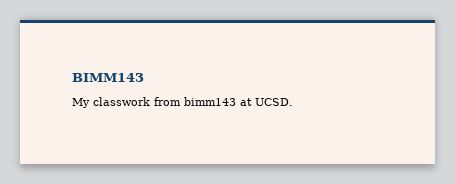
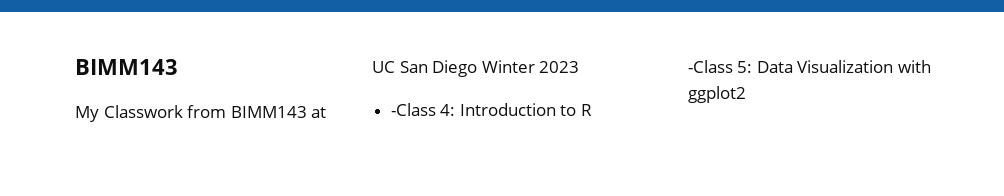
- My classwork from bimm143 at UCSD.
+ My Classwork from BIMM143 at UC San Diego Winter 2023
+ -Class 4: Introduction to R -Class 5: Data Visualization with ggplot2

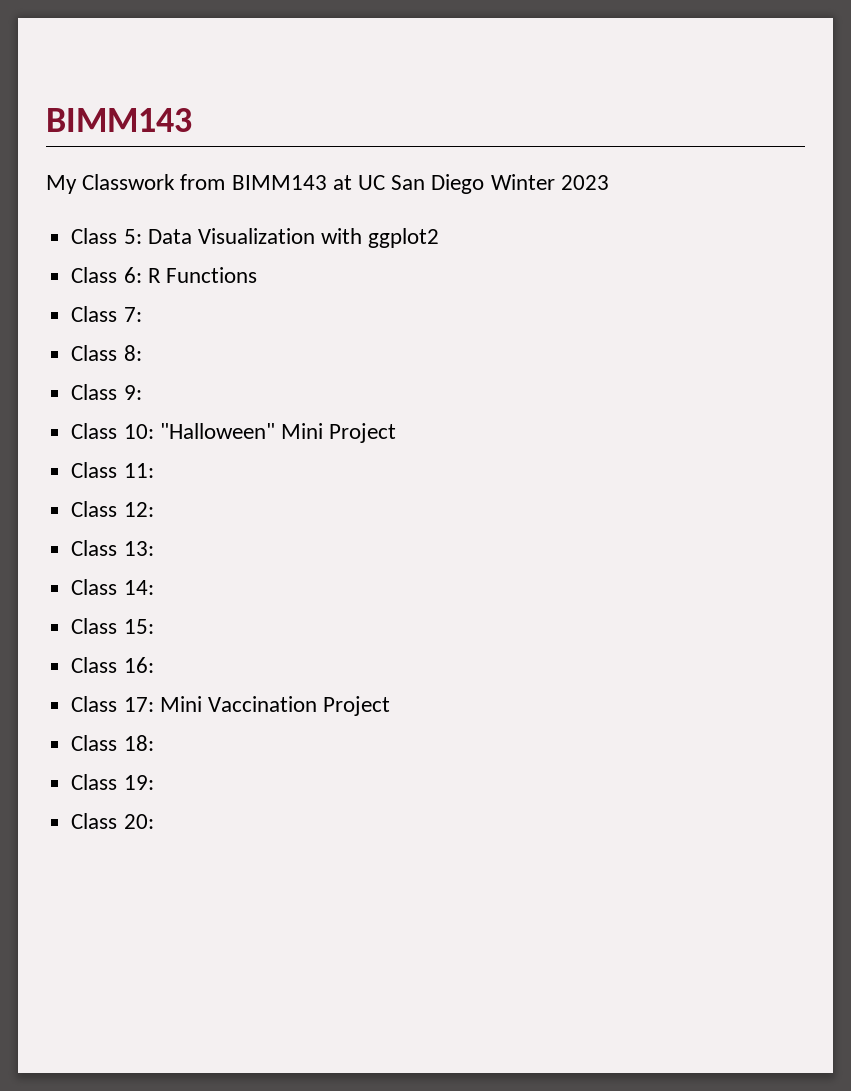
- -Class 4: Introduction to R -Class 5: Data Visualization with ggplot2
+ Class 5: Data Visualization with ggplot2
+ Class 6: R Functions
+ Class 7:
+ Class 8:
+ Class 9:
+ Class 10: "Halloween" Mini Project
+ Class 11:
+ Class 12:
+ Class 13:
+ Class 14:
+ Class 15:
+ Class 16:
+ Class 17: Mini Vaccination Project
+ Class 18:
+ Class 19:
+ Class 20:

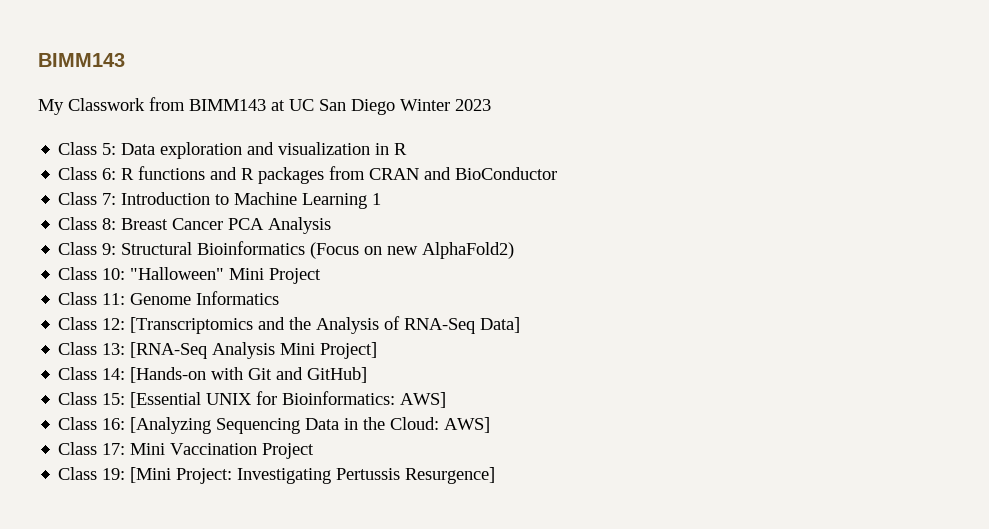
- Class 5: Data Visualization with ggplot2
- Class 6: R Functions
- Class 7:
- Class 8:
- Class 9:
+ Class 5: Data exploration and visualization in R
+ Class 6: R functions and R packages from CRAN and BioConductor
+ Class 7: Introduction to Machine Learning 1
+ Class 8: Breast Cancer PCA Analysis
+ Class 9: Structural Bioinformatics (Focus on new AlphaFold2)
- Class 11:
+ Class 11: Genome Informatics
- Class 12:
- Class 13:
- Class 14:
- Class 15:
- Class 16:
+ Class 12: [Transcriptomics and the Analysis of RNA-Seq Data]
+ Class 13: [RNA-Seq Analysis Mini Project]
+ Class 14: [Hands-on with Git and GitHub]
+ Class 15: [Essential UNIX for Bioinformatics: AWS]
+ Class 16: [Analyzing Sequencing Data in the Cloud: AWS]
- Class 18:
- Class 19:
- Class 20:
+ Class 19: [Mini Project: Investigating Pertussis Resurgence]

